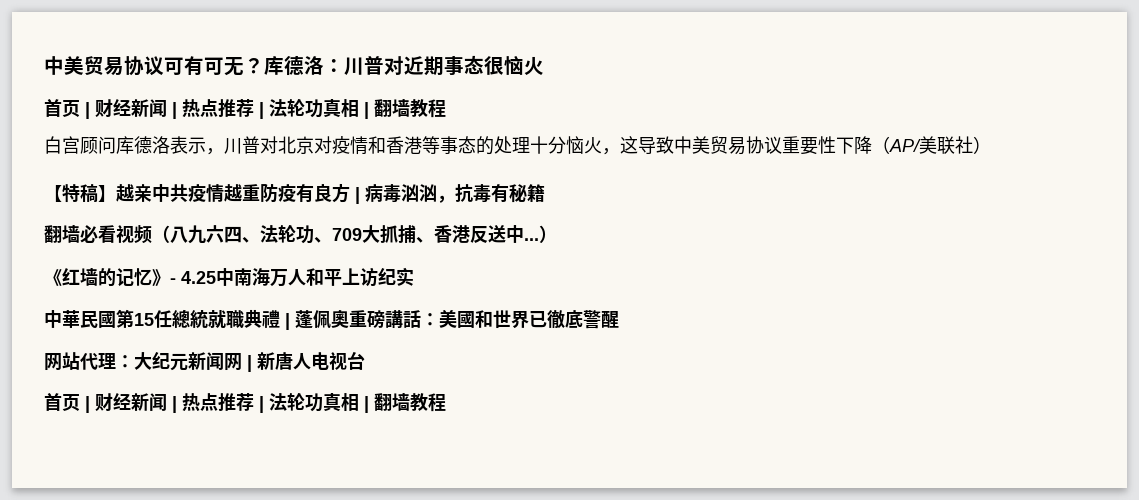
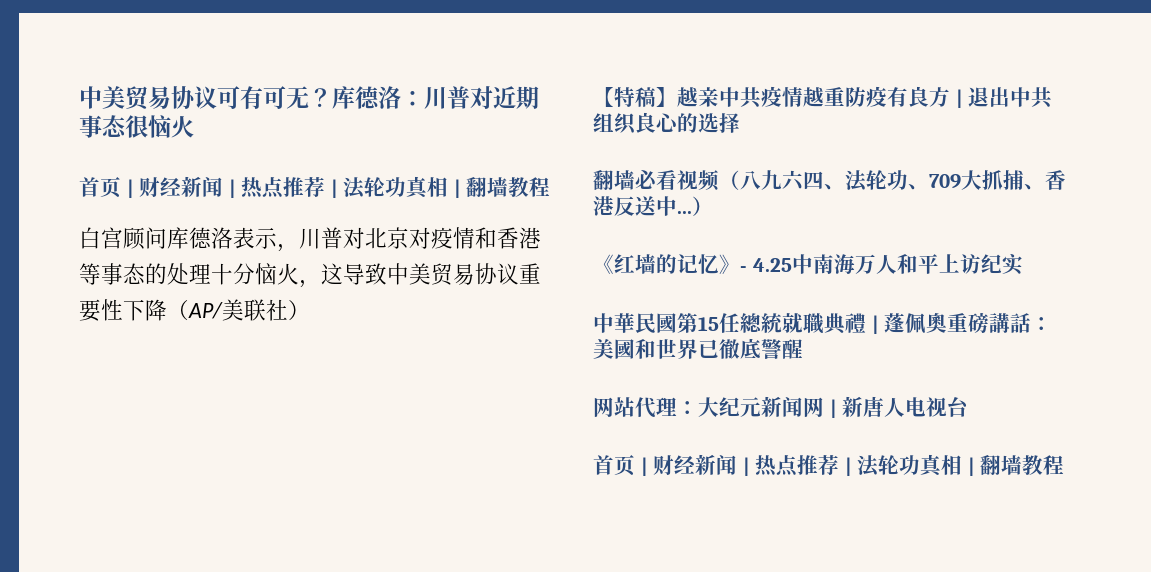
- 【特稿】越亲中共疫情越重防疫有良方 | 病毒汹汹，抗毒有秘籍
+ 【特稿】越亲中共疫情越重防疫有良方 | 退出中共组织良心的选择

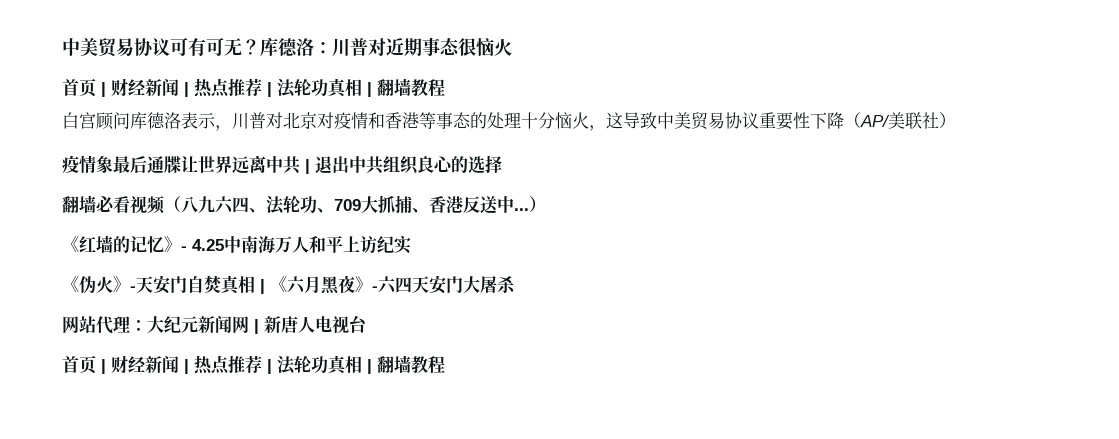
- 【特稿】越亲中共疫情越重防疫有良方 | 退出中共组织良心的选择
+ 疫情象最后通牒让世界远离中共 | 退出中共组织良心的选择
- 中華民國第15任總統就職典禮 | 蓬佩奧重磅講話：美國和世界已徹底警醒
+ 《伪火》-天安门自焚真相 | 《六月黑夜》-六四天安门大屠杀

